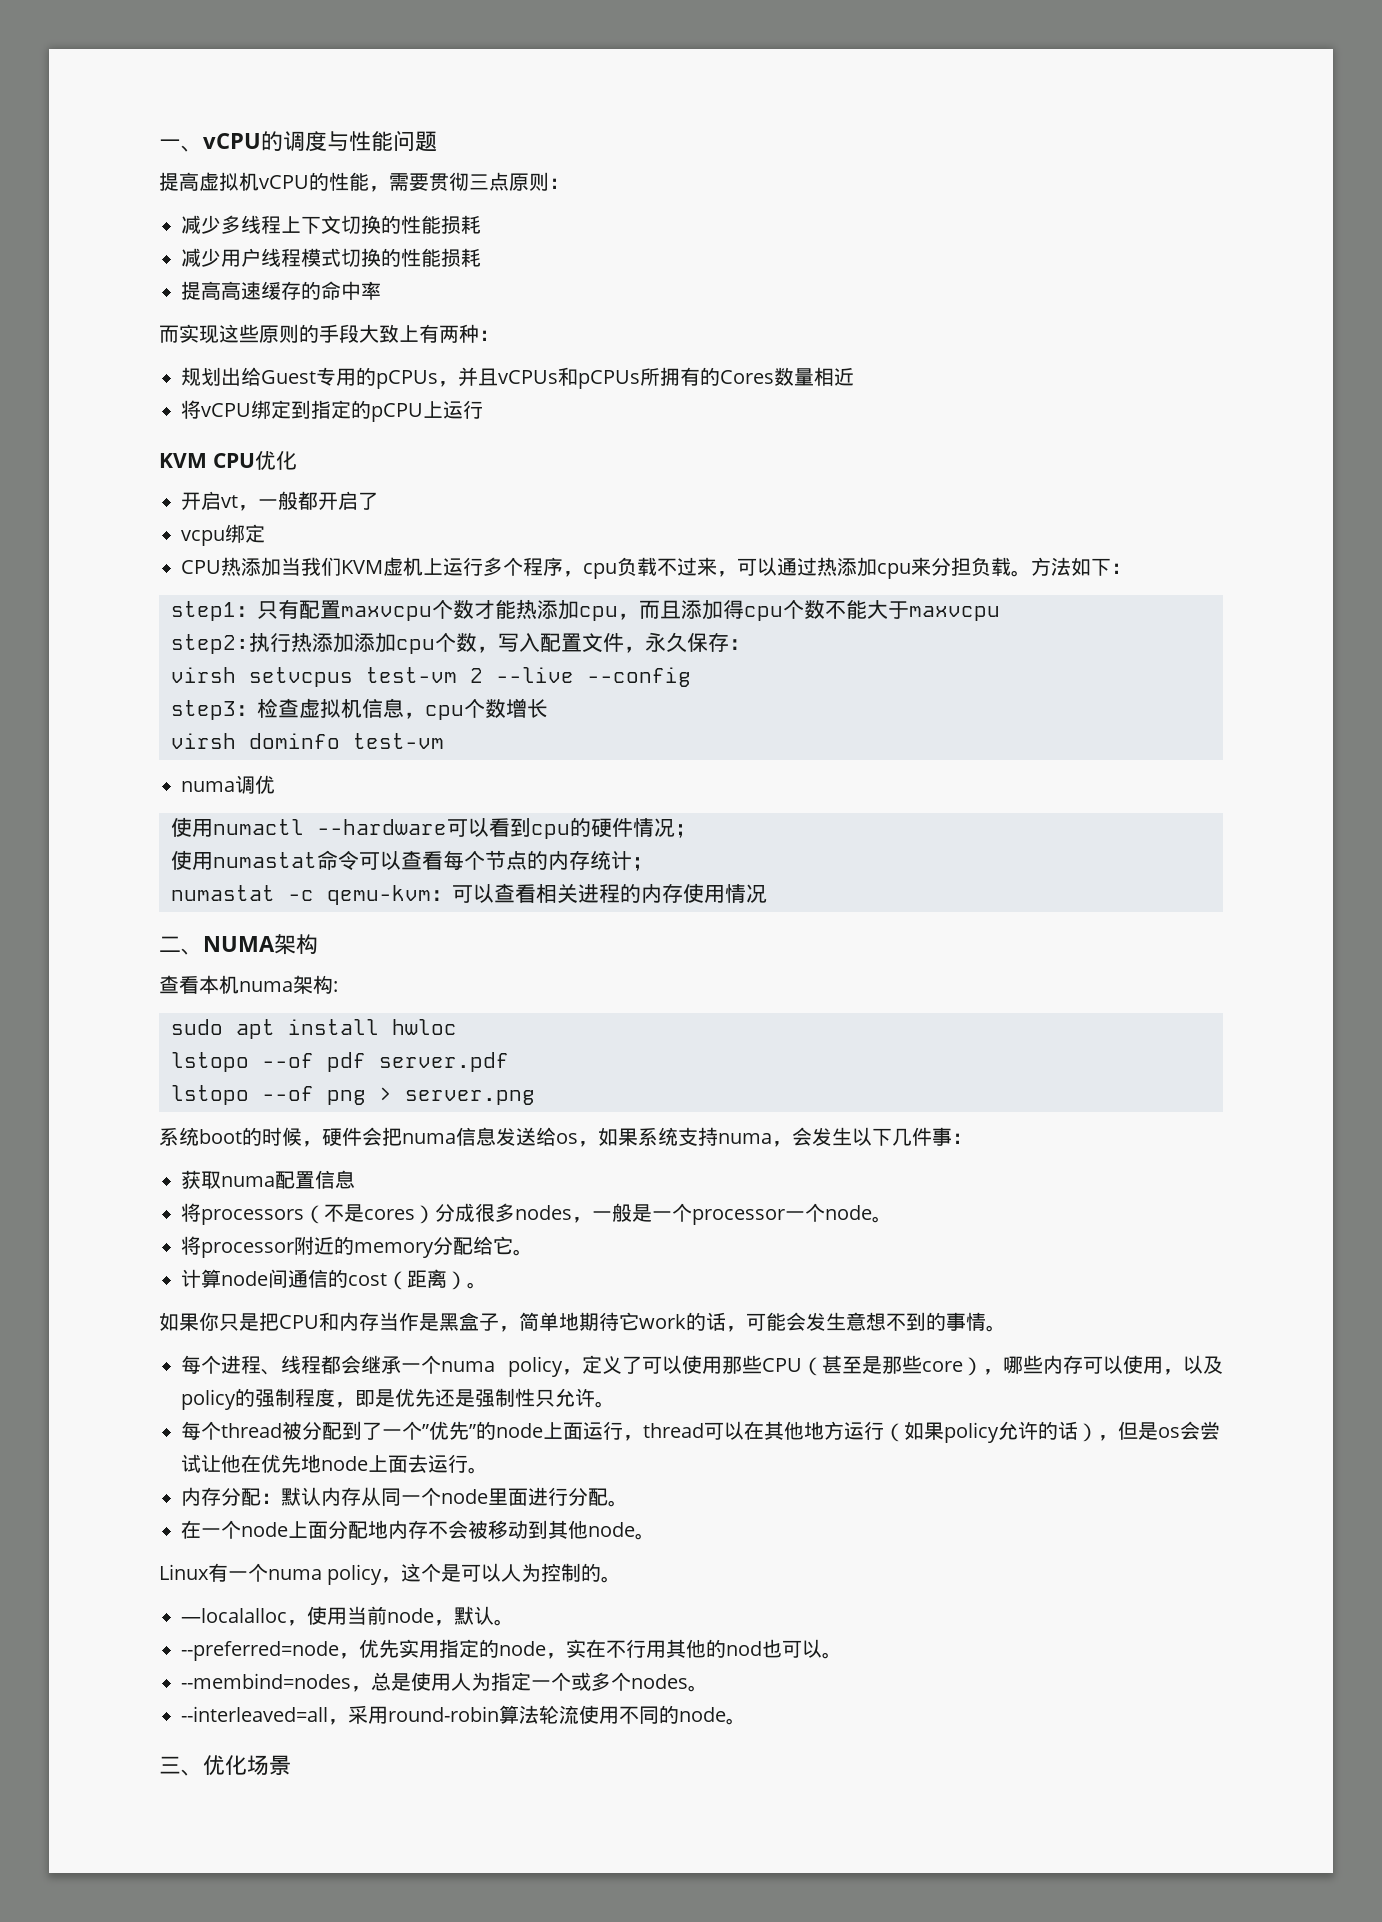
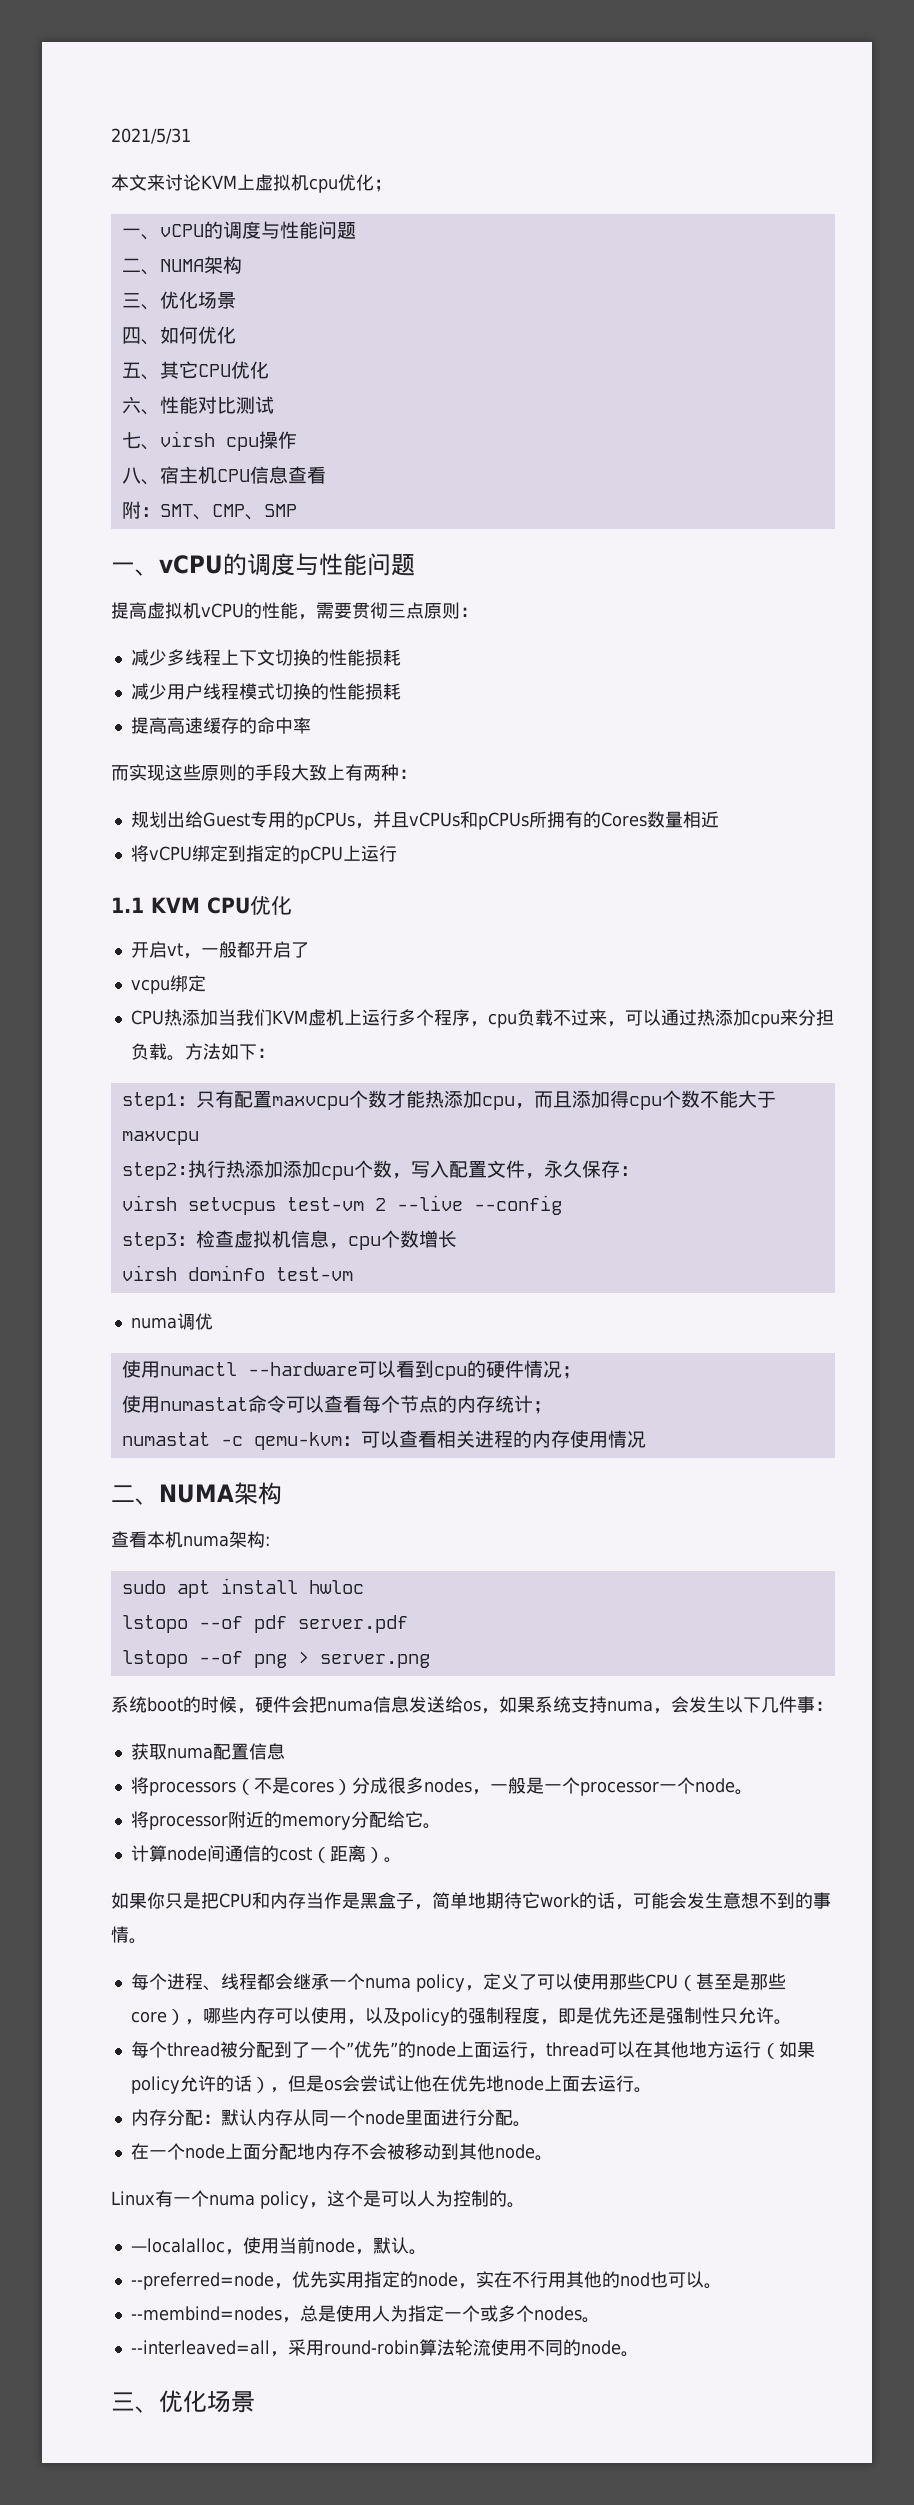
+ 2021/5/31
+ 本文来讨论KVM上虚拟机cpu优化；
+ 一、vCPU的调度与性能问题
+ 二、NUMA架构
+ 三、优化场景
+ 四、如何优化
+ 五、其它CPU优化
+ 六、性能对比测试
+ 七、virsh cpu操作
+ 八、宿主机CPU信息查看
+ 附：SMT、CMP、SMP
- KVM CPU优化
+ 1.1 KVM CPU优化

